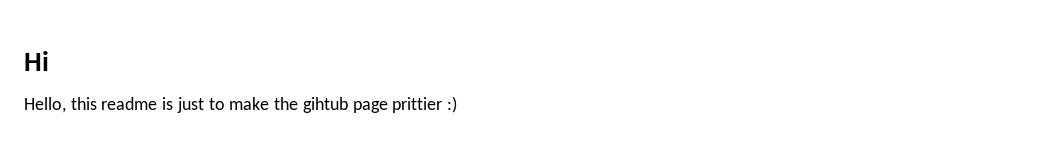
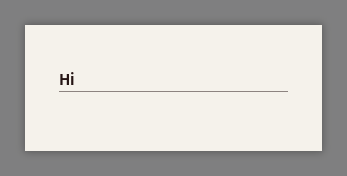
- Hello, this readme is just to make the gihtub page prittier :)

